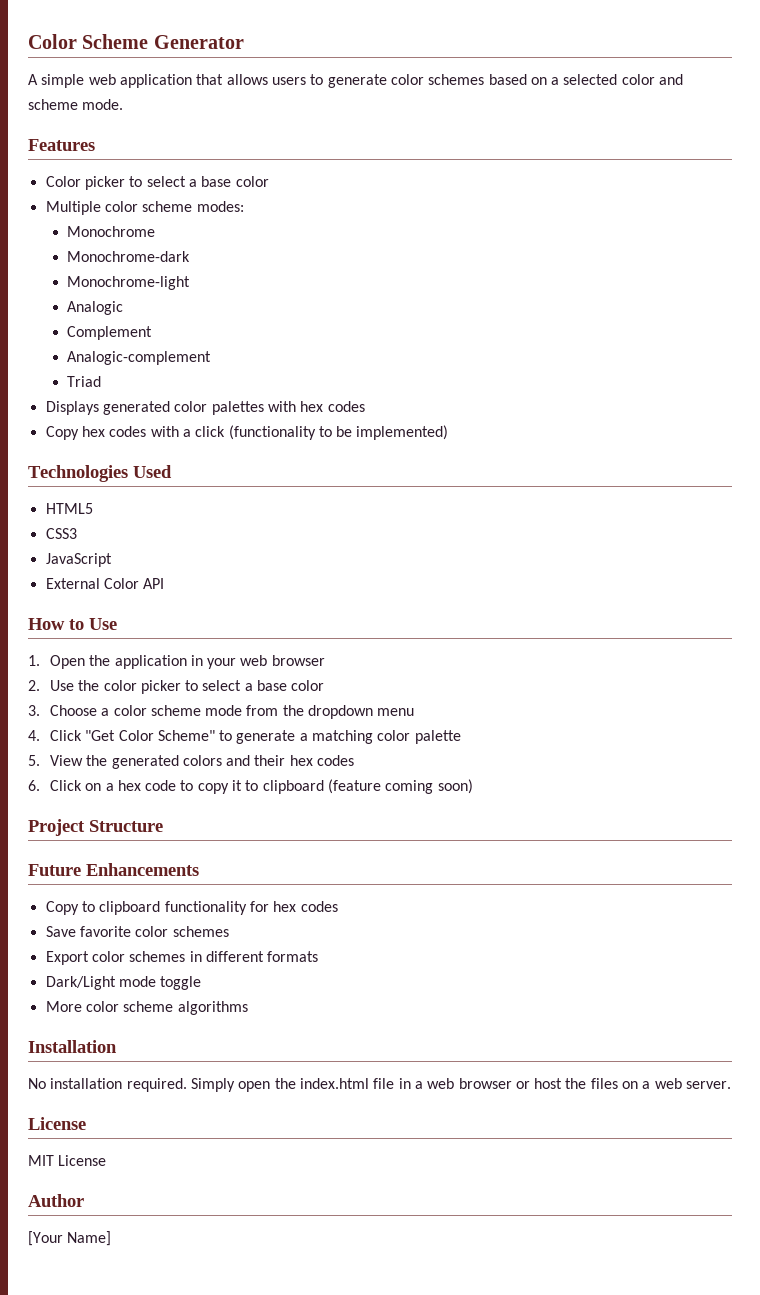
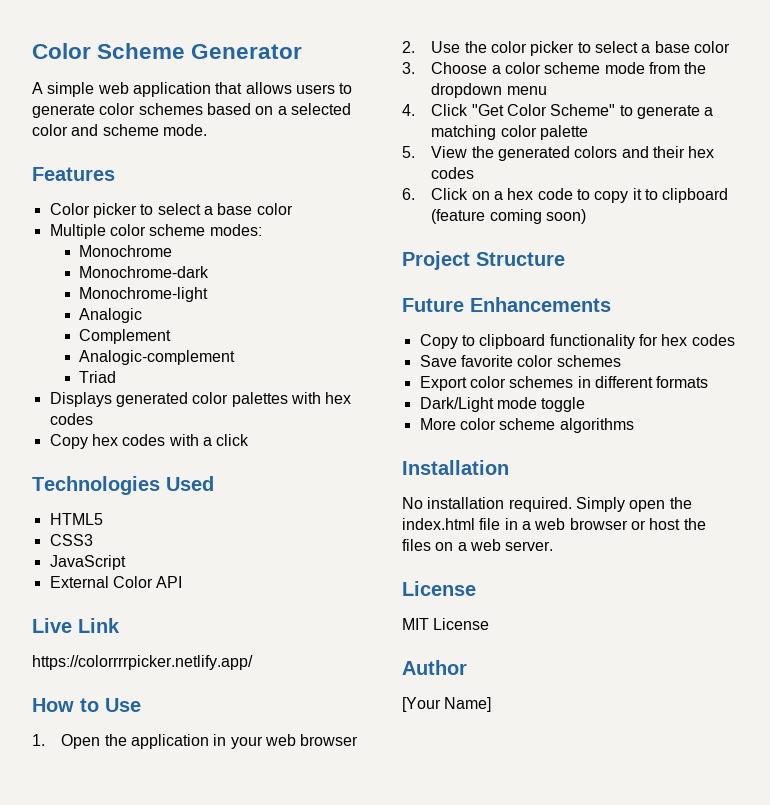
- Copy hex codes with a click (functionality to be implemented)
+ Copy hex codes with a click
+ Live Link
+ https://colorrrrpicker.netlify.app/

